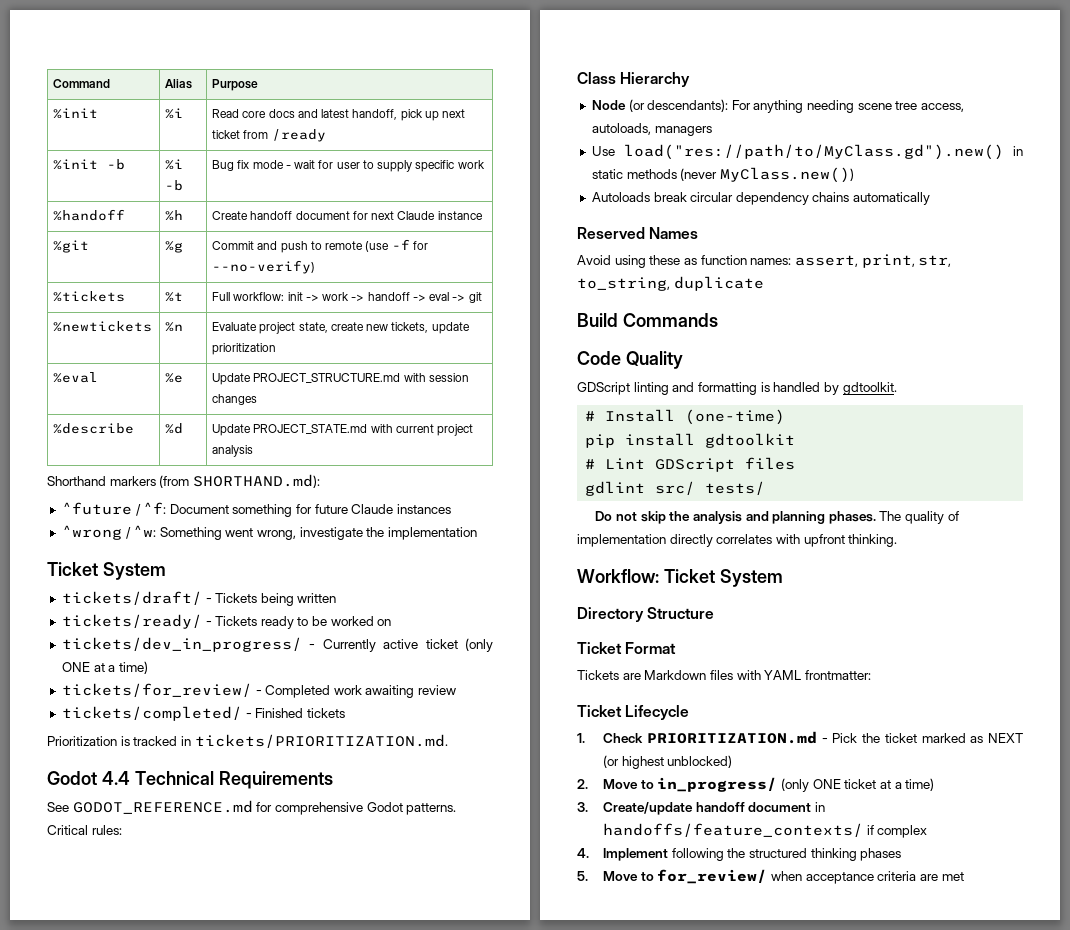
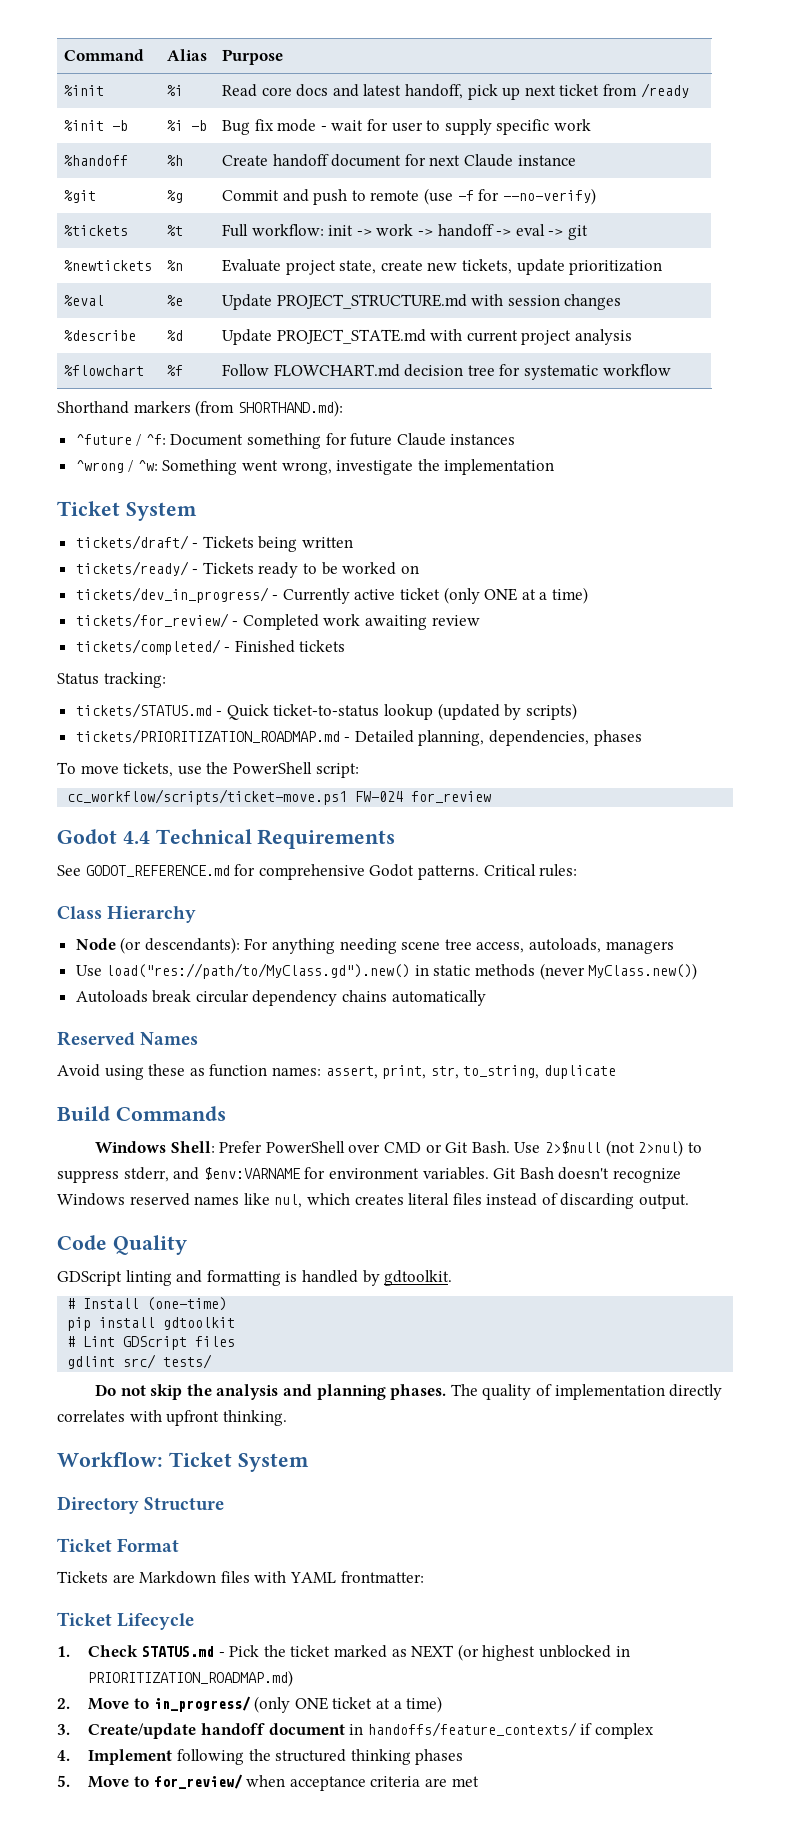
+ %flowchart | %f | Follow FLOWCHART.md decision tree for systematic workflow
- Prioritization is tracked in tickets/PRIORITIZATION.md.
+ Status tracking:
+ tickets/STATUS.md - Quick ticket-to-status lookup (updated by scripts)
+ tickets/PRIORITIZATION_ROADMAP.md - Detailed planning, dependencies, phases
+ To move tickets, use the PowerShell script:
+ cc_workflow/scripts/ticket-move.ps1 FW-024 for_review
+ Windows Shell: Prefer PowerShell over CMD or Git Bash. Use 2>$null (not 2>nul) to suppress stderr, and $env:VARNAME for environment variables. Git Bash doesn't recognize Windows reserved names like nul, which creates literal files instead of discarding output.
- 1. Check PRIORITIZATION.md - Pick the ticket marked as NEXT (or highest unblocked)
+ 1. Check STATUS.md - Pick the ticket marked as NEXT (or highest unblocked in PRIORITIZATION_ROADMAP.md)

